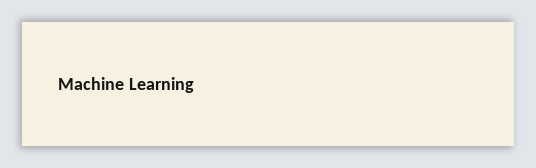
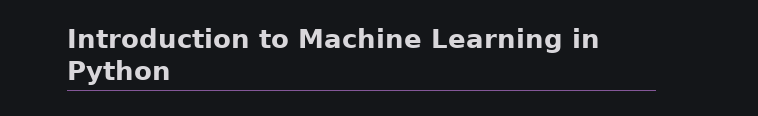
- Machine Learning
+ Introduction to Machine Learning in Python

